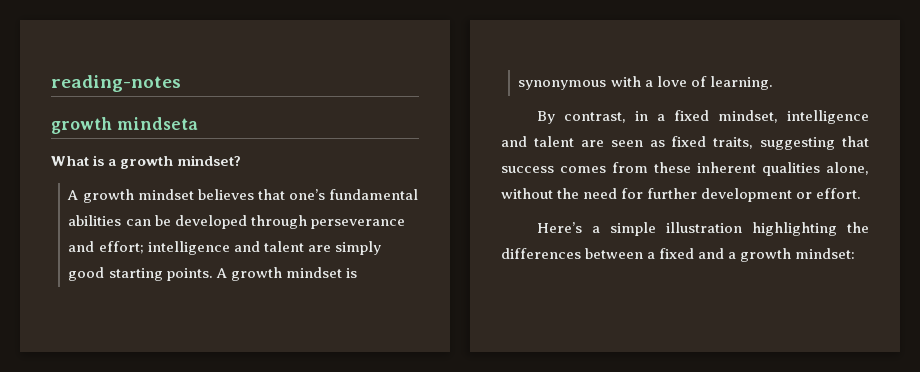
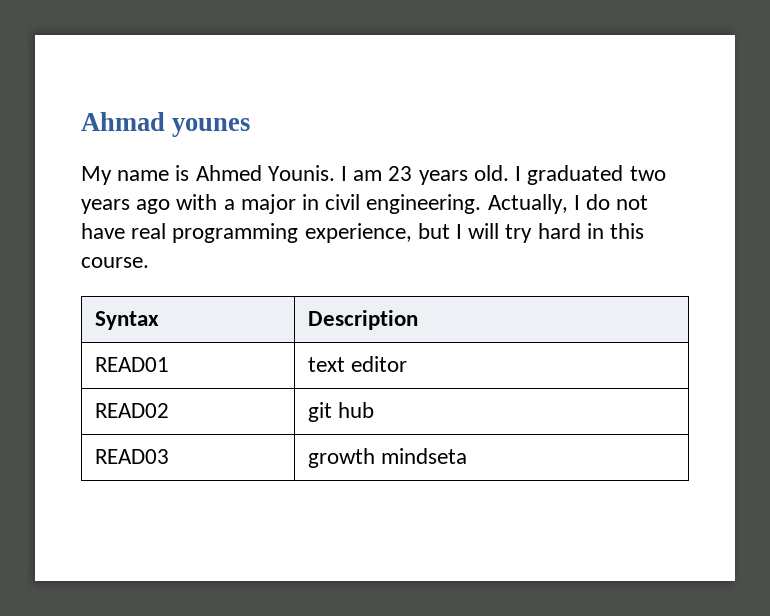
- reading-notes
- growth mindseta
- What is a growth mindset?
- A growth mindset believes that one’s fundamental abilities can be developed through perseverance and effort; intelligence and talent are simply good starting points. A growth mindset is synonymous with a love of learning.
- By contrast, in a fixed mindset, intelligence and talent are seen as fixed traits, suggesting that success comes from these inherent qualities alone, without the need for further development or effort.
- Here’s a simple illustration highlighting the differences between a fixed and a growth mindset:
+ Ahmad younes
+ My name is Ahmed Younis. I am 23 years old. I graduated two years ago with a major in civil engineering. Actually, I do not have real programming experience, but I will try hard in this course.
+ Syntax | Description
+ READ01 | text editor
+ READ02 | git hub
+ READ03 | growth mindseta

